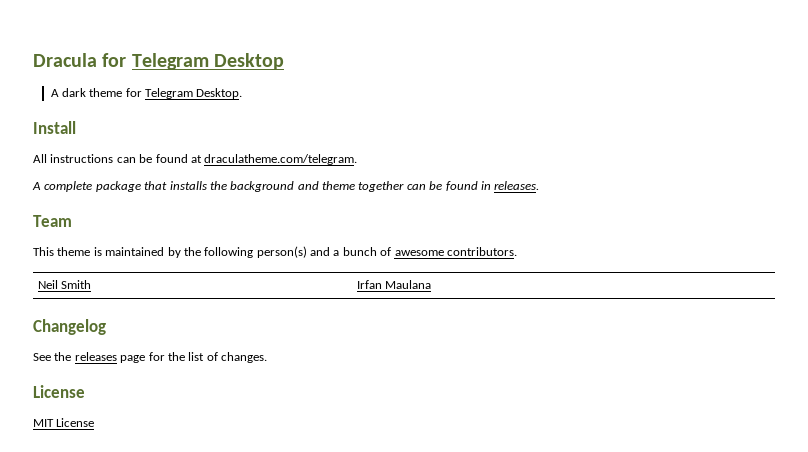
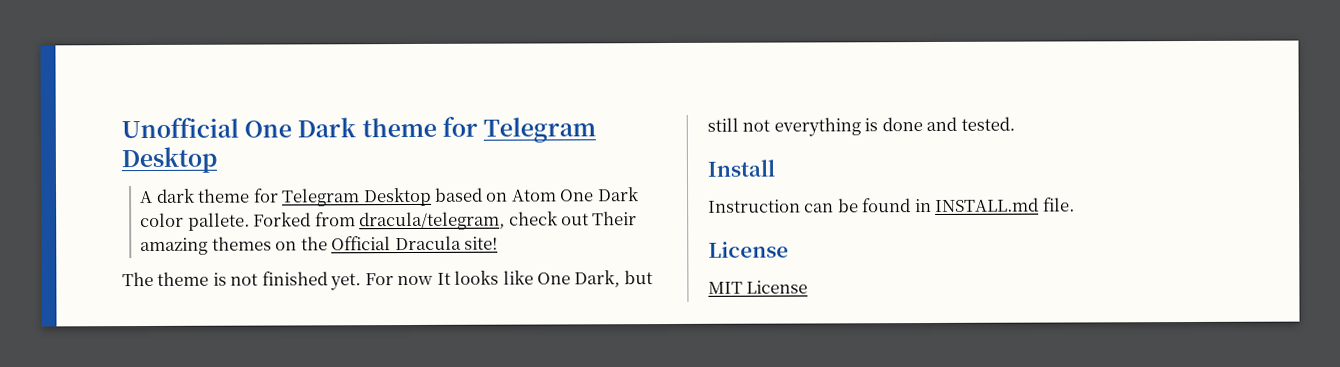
- Dracula for Telegram Desktop
+ Unofficial One Dark theme for Telegram Desktop
- A dark theme for Telegram Desktop.
+ A dark theme for Telegram Desktop based on Atom One Dark color pallete. Forked from dracula/telegram, check out Their amazing themes on the Official Dracula site!
+ The theme is not finished yet. For now It looks like One Dark, but still not everything is done and tested.
  Install
- All instructions can be found at draculatheme.com/telegram.
- A complete package that installs the background and theme together can be found in releases.
- Team
- This theme is maintained by the following person(s) and a bunch of awesome contributors.
- Neil Smith | Irfan Maulana
- Changelog
- See the releases page for the list of changes.
+ Instruction can be found in INSTALL.md file.

